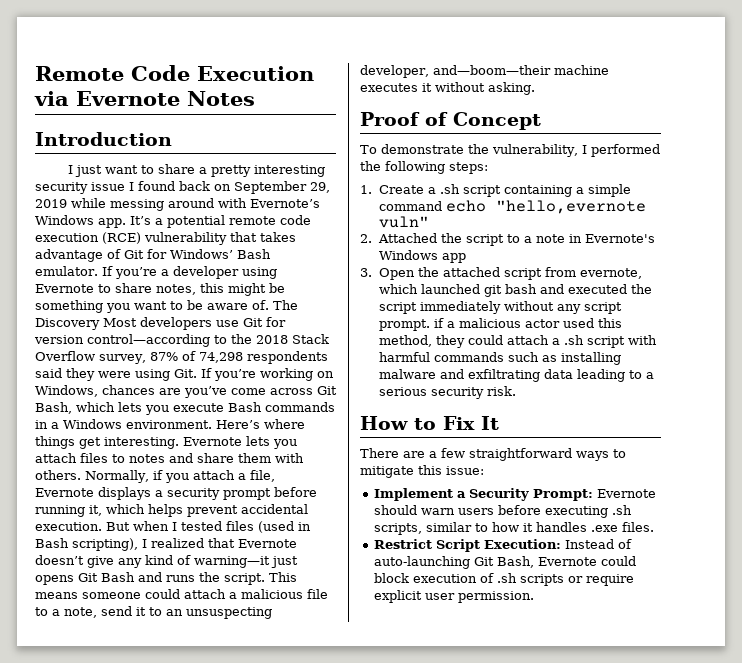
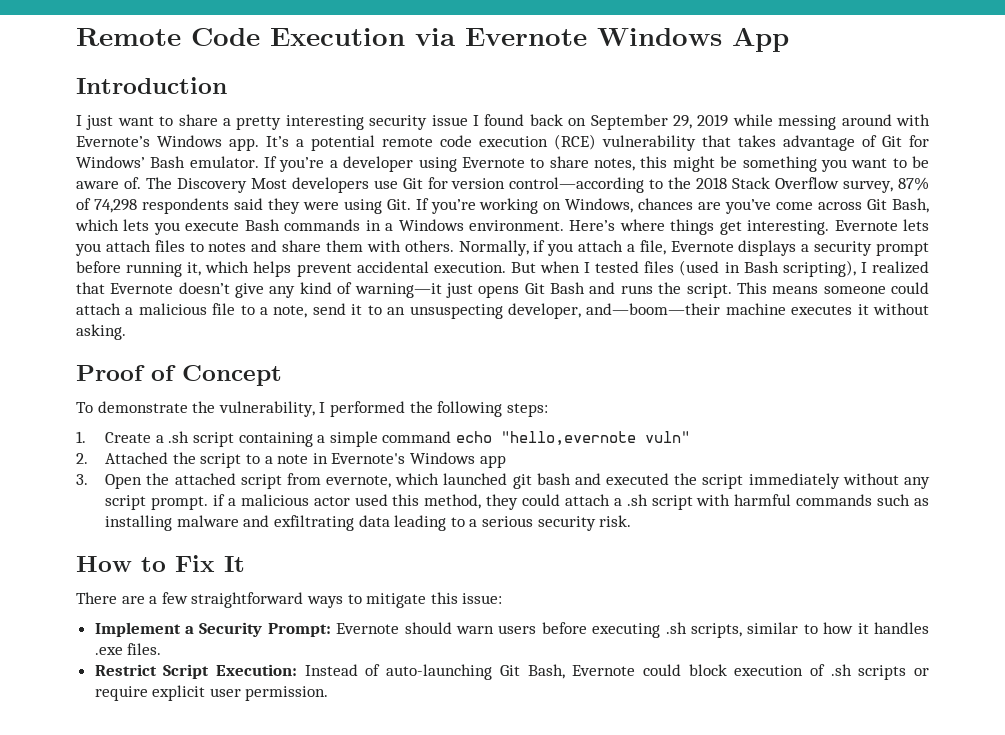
- Remote Code Execution via Evernote Notes
+ Remote Code Execution via Evernote Windows App

